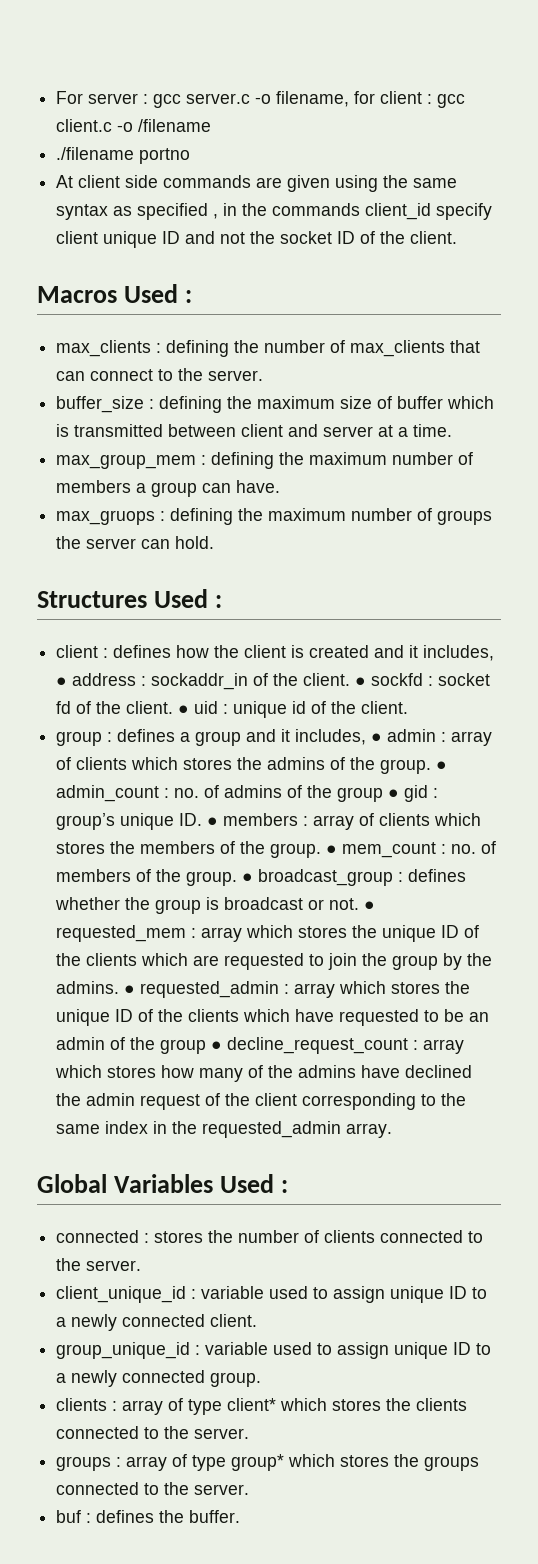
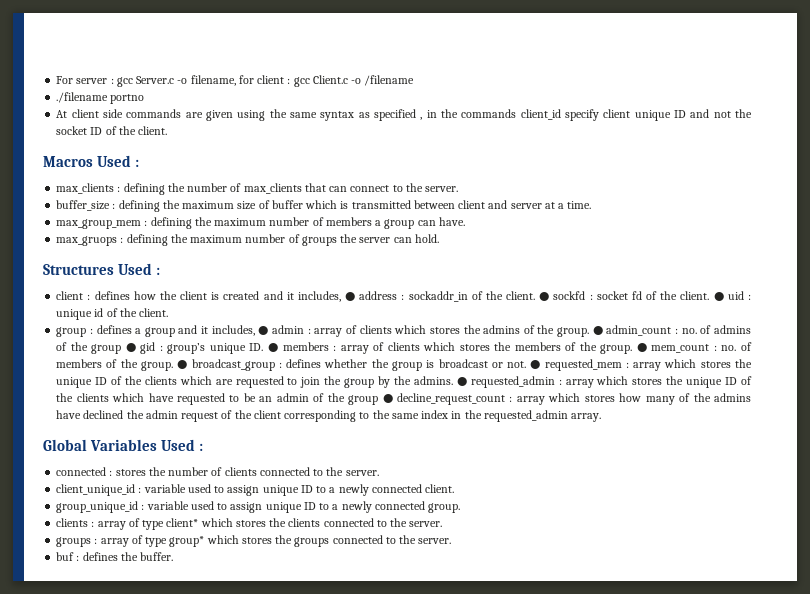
- For server : gcc server.c -o filename, for client : gcc client.c -o /filename
+ For server : gcc Server.c -o filename, for client : gcc Client.c -o /filename

